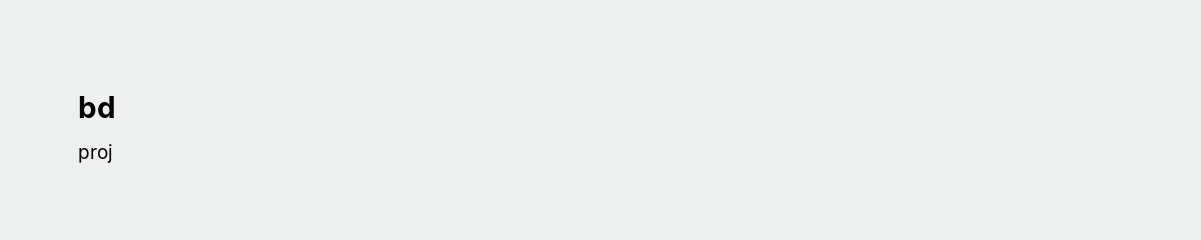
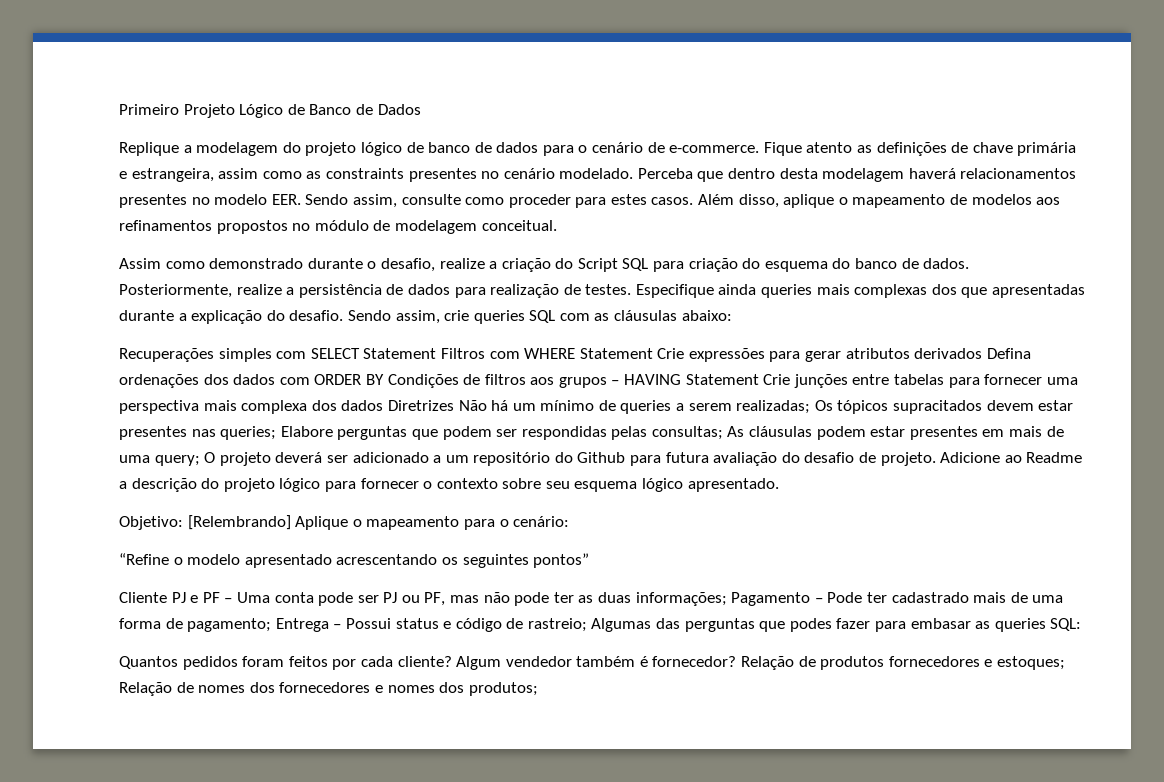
- bd
- proj
+ Primeiro Projeto Lógico de Banco de Dados
+ Replique a modelagem do projeto lógico de banco de dados para o cenário de e-commerce. Fique atento as definições de chave primária e estrangeira, assim como as constraints presentes no cenário modelado. Perceba que dentro desta modelagem haverá relacionamentos presentes no modelo EER. Sendo assim, consulte como proceder para estes casos. Além disso, aplique o mapeamento de modelos aos refinamentos propostos no módulo de modelagem conceitual.
+ Assim como demonstrado durante o desafio, realize a criação do Script SQL para criação do esquema do banco de dados. Posteriormente, realize a persistência de dados para realização de testes. Especifique ainda queries mais complexas dos que apresentadas durante a explicação do desafio. Sendo assim, crie queries SQL com as cláusulas abaixo:
+ Recuperações simples com SELECT Statement Filtros com WHERE Statement Crie expressões para gerar atributos derivados Defina ordenações dos dados com ORDER BY Condições de filtros aos grupos – HAVING Statement Crie junções entre tabelas para fornecer uma perspectiva mais complexa dos dados Diretrizes Não há um mínimo de queries a serem realizadas; Os tópicos supracitados devem estar presentes nas queries; Elabore perguntas que podem ser respondidas pelas consultas; As cláusulas podem estar presentes em mais de uma query; O projeto deverá ser adicionado a um repositório do Github para futura avaliação do desafio de projeto. Adicione ao Readme a descrição do projeto lógico para fornecer o contexto sobre seu esquema lógico apresentado.
+ Objetivo: [Relembrando] Aplique o mapeamento para o cenário:
+ “Refine o modelo apresentado acrescentando os seguintes pontos”
+ Cliente PJ e PF – Uma conta pode ser PJ ou PF, mas não pode ter as duas informações; Pagamento – Pode ter cadastrado mais de uma forma de pagamento; Entrega – Possui status e código de rastreio; Algumas das perguntas que podes fazer para embasar as queries SQL:
+ Quantos pedidos foram feitos por cada cliente? Algum vendedor também é fornecedor? Relação de produtos fornecedores e estoques; Relação de nomes dos fornecedores e nomes dos produtos;

